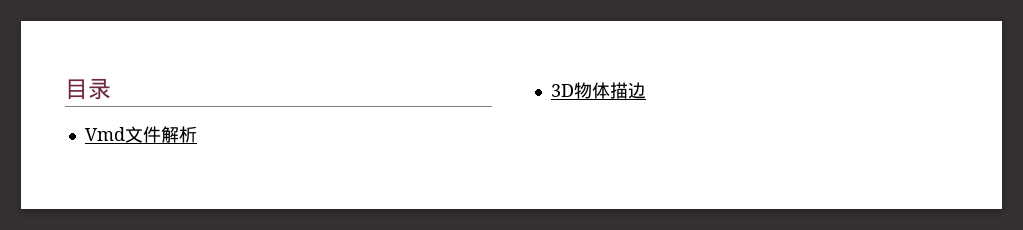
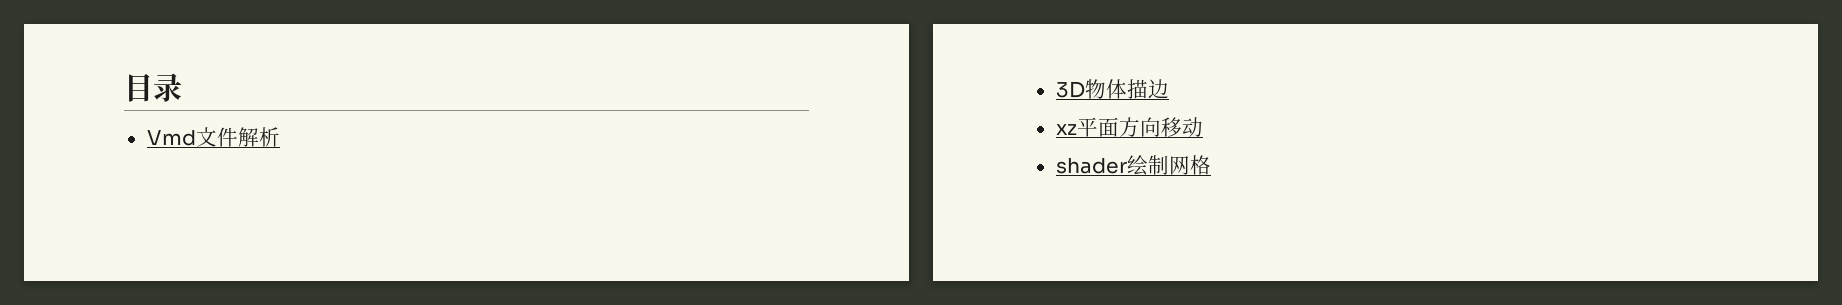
+ xz平面方向移动
+ shader绘制网格

